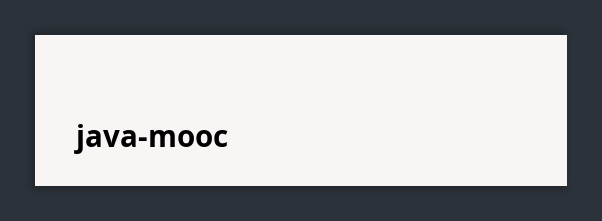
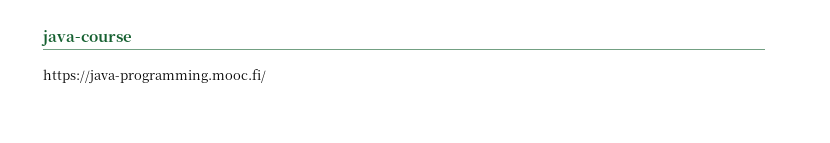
- java-mooc
+ java-course
+ https://java-programming.mooc.fi/

